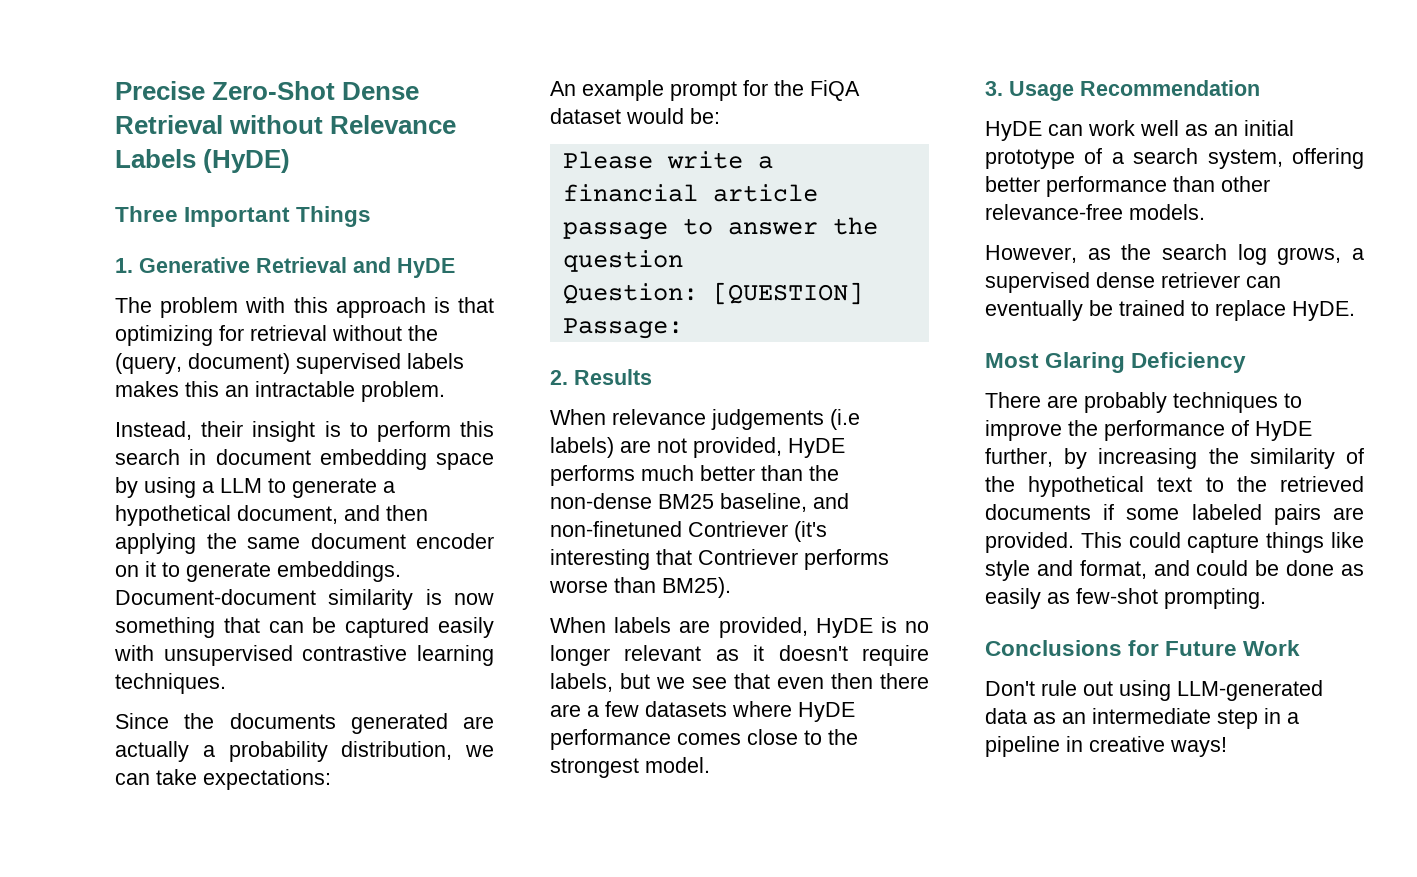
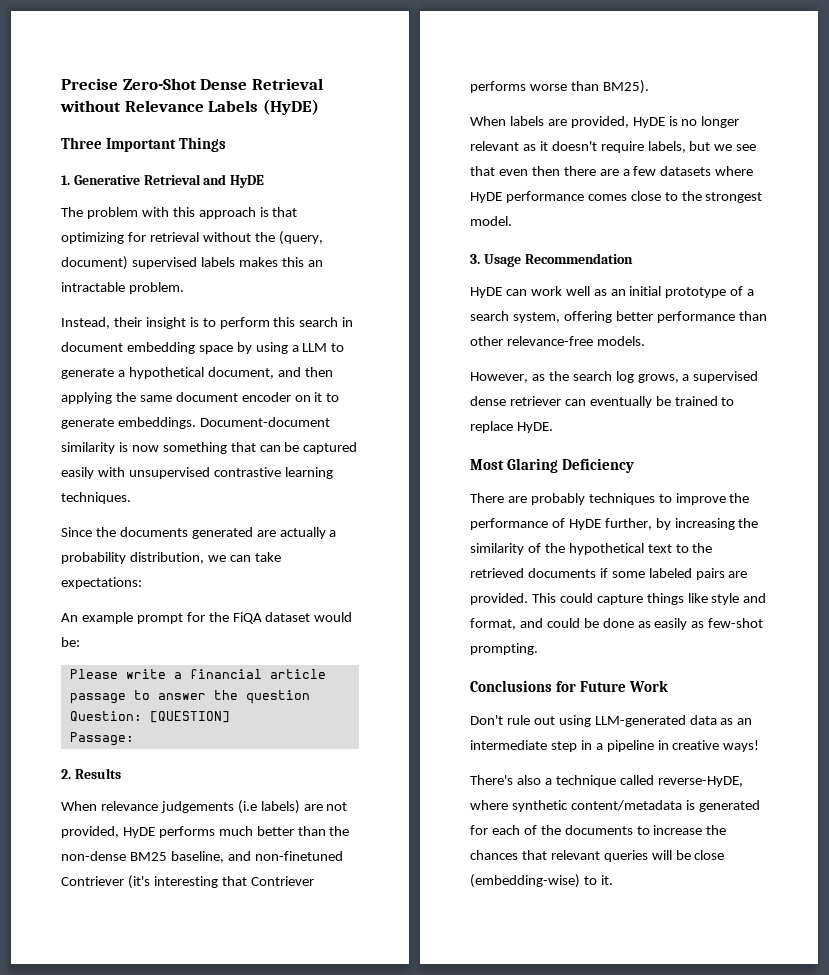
+ There's also a technique called reverse-HyDE, where synthetic content/metadata is generated for each of the documents to increase the chances that relevant queries will be close (embedding-wise) to it.

